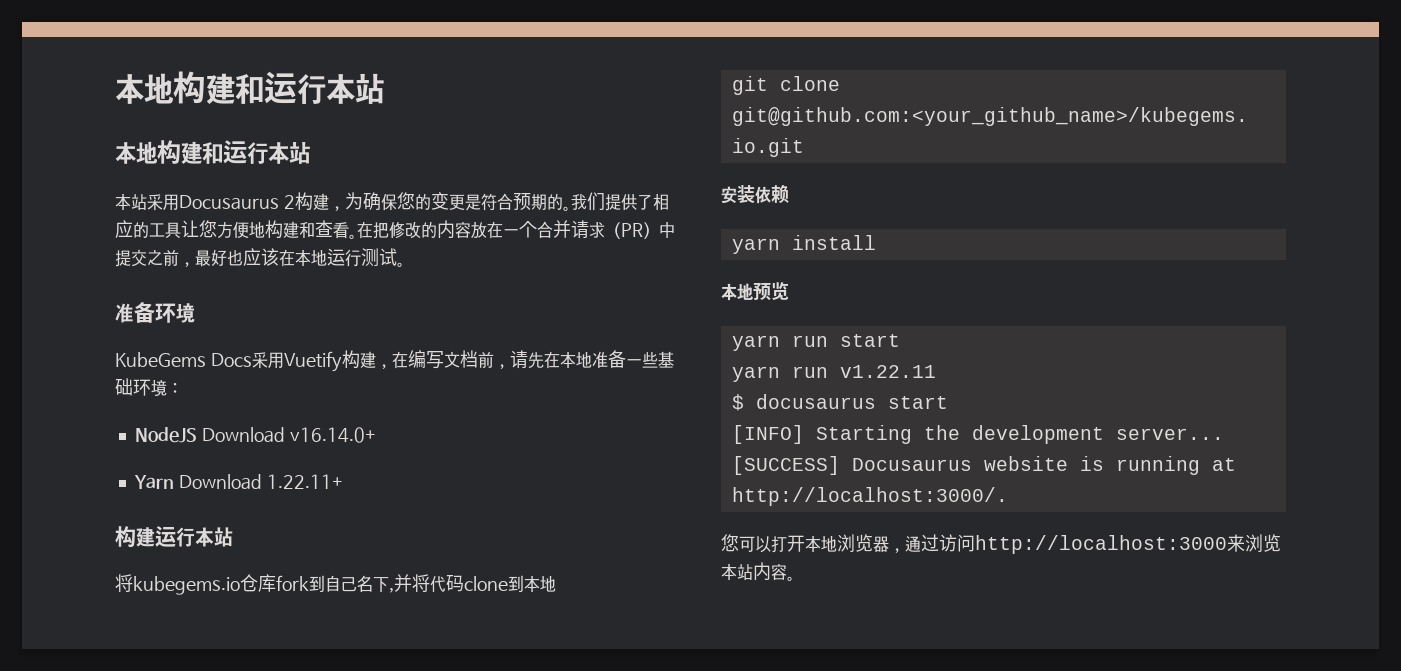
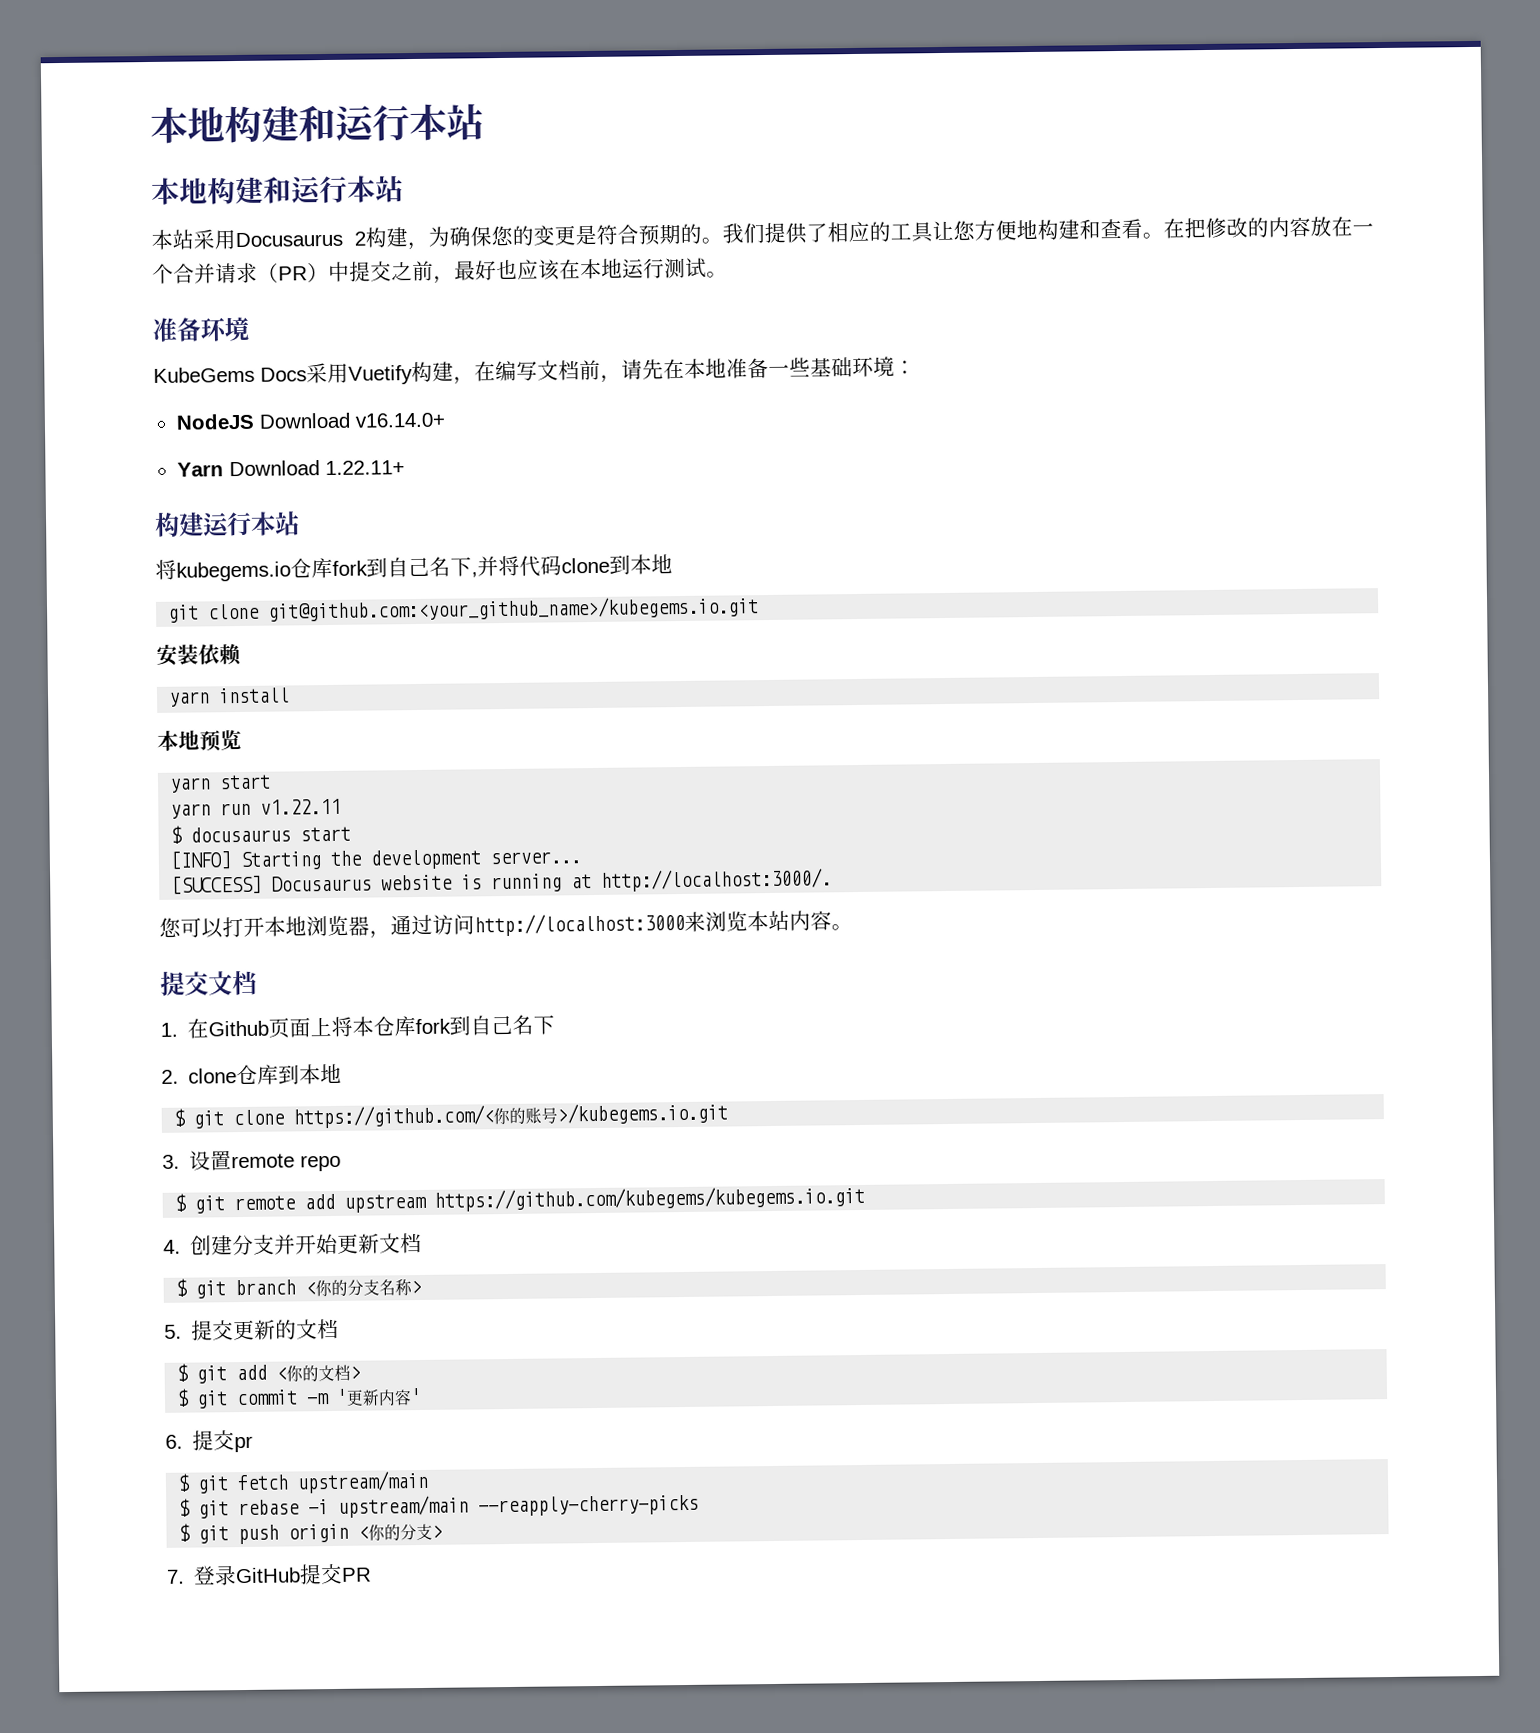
- yarn run start
+ yarn start
+ 提交文档
+ 1.在Github页面上将本仓库fork到自己名下
+ 2. clone仓库到本地
+ $ git clone https://github.com/<你的账号>/kubegems.io.git
+ 3.设置remote repo
+ $ git remote add upstream https://github.com/kubegems/kubegems.io.git
+ 4.创建分支并开始更新文档
+ $ git branch <你的分支名称>
+ 5.提交更新的文档
+ $ git add <你的文档>
+ $ git commit -m '更新内容'
+ 6.提交pr
+ $ git fetch upstream/main
+ $ git rebase -i upstream/main --reapply-cherry-picks
+ $ git push origin <你的分支>
+ 7.登录GitHub提交PR

